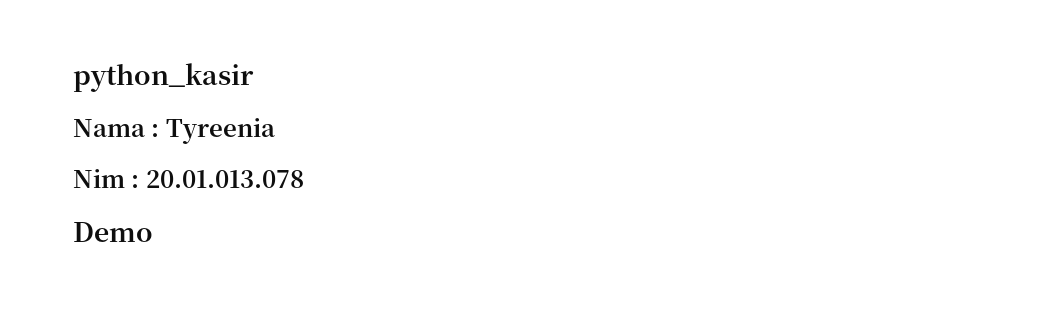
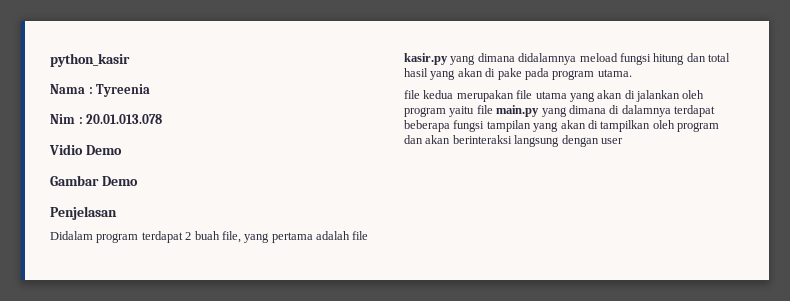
- Demo
+ Vidio Demo
+ Gambar Demo
+ Penjelasan
+ Didalam program terdapat 2 buah file, yang pertama adalah file kasir.py yang dimana didalamnya meload fungsi hitung dan total hasil yang akan di pake pada program utama.
+ file kedua merupakan file utama yang akan di jalankan oleh program yaitu file main.py yang dimana di dalamnya terdapat beberapa fungsi tampilan yang akan di tampilkan oleh program dan akan berinteraksi langsung dengan user

